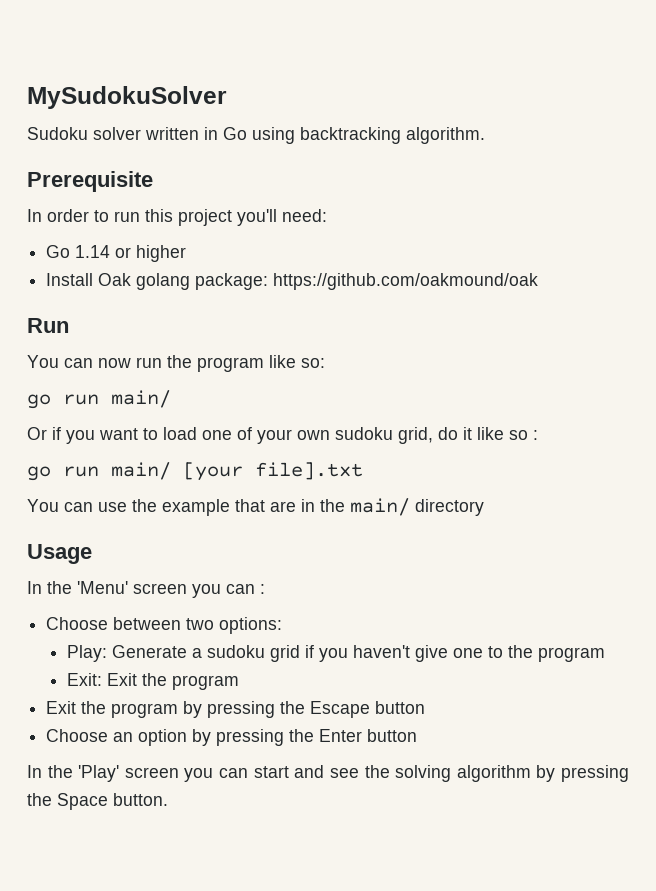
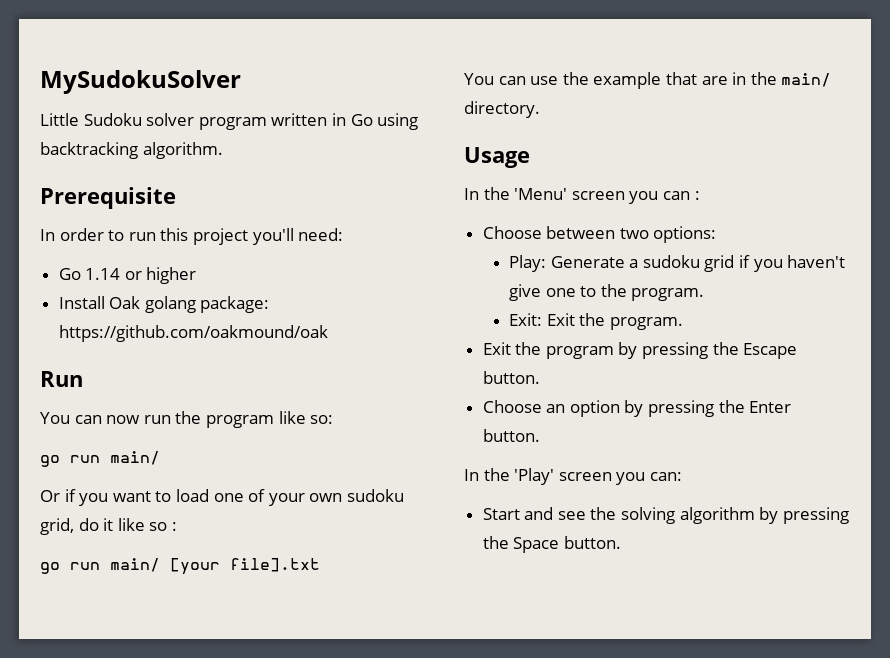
- Sudoku solver written in Go using backtracking algorithm.
+ Little Sudoku solver program written in Go using backtracking algorithm.
- You can use the example that are in the main/ directory
+ You can use the example that are in the main/ directory.
- Play: Generate a sudoku grid if you haven't give one to the program
+ Play: Generate a sudoku grid if you haven't give one to the program.
- Exit: Exit the program
+ Exit: Exit the program.
- Exit the program by pressing the Escape button
+ Exit the program by pressing the Escape button.
- Choose an option by pressing the Enter button
+ Choose an option by pressing the Enter button.
- In the 'Play' screen you can start and see the solving algorithm by pressing the Space button.
+ In the 'Play' screen you can:
+ Start and see the solving algorithm by pressing the Space button.

